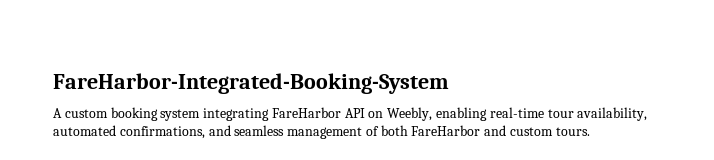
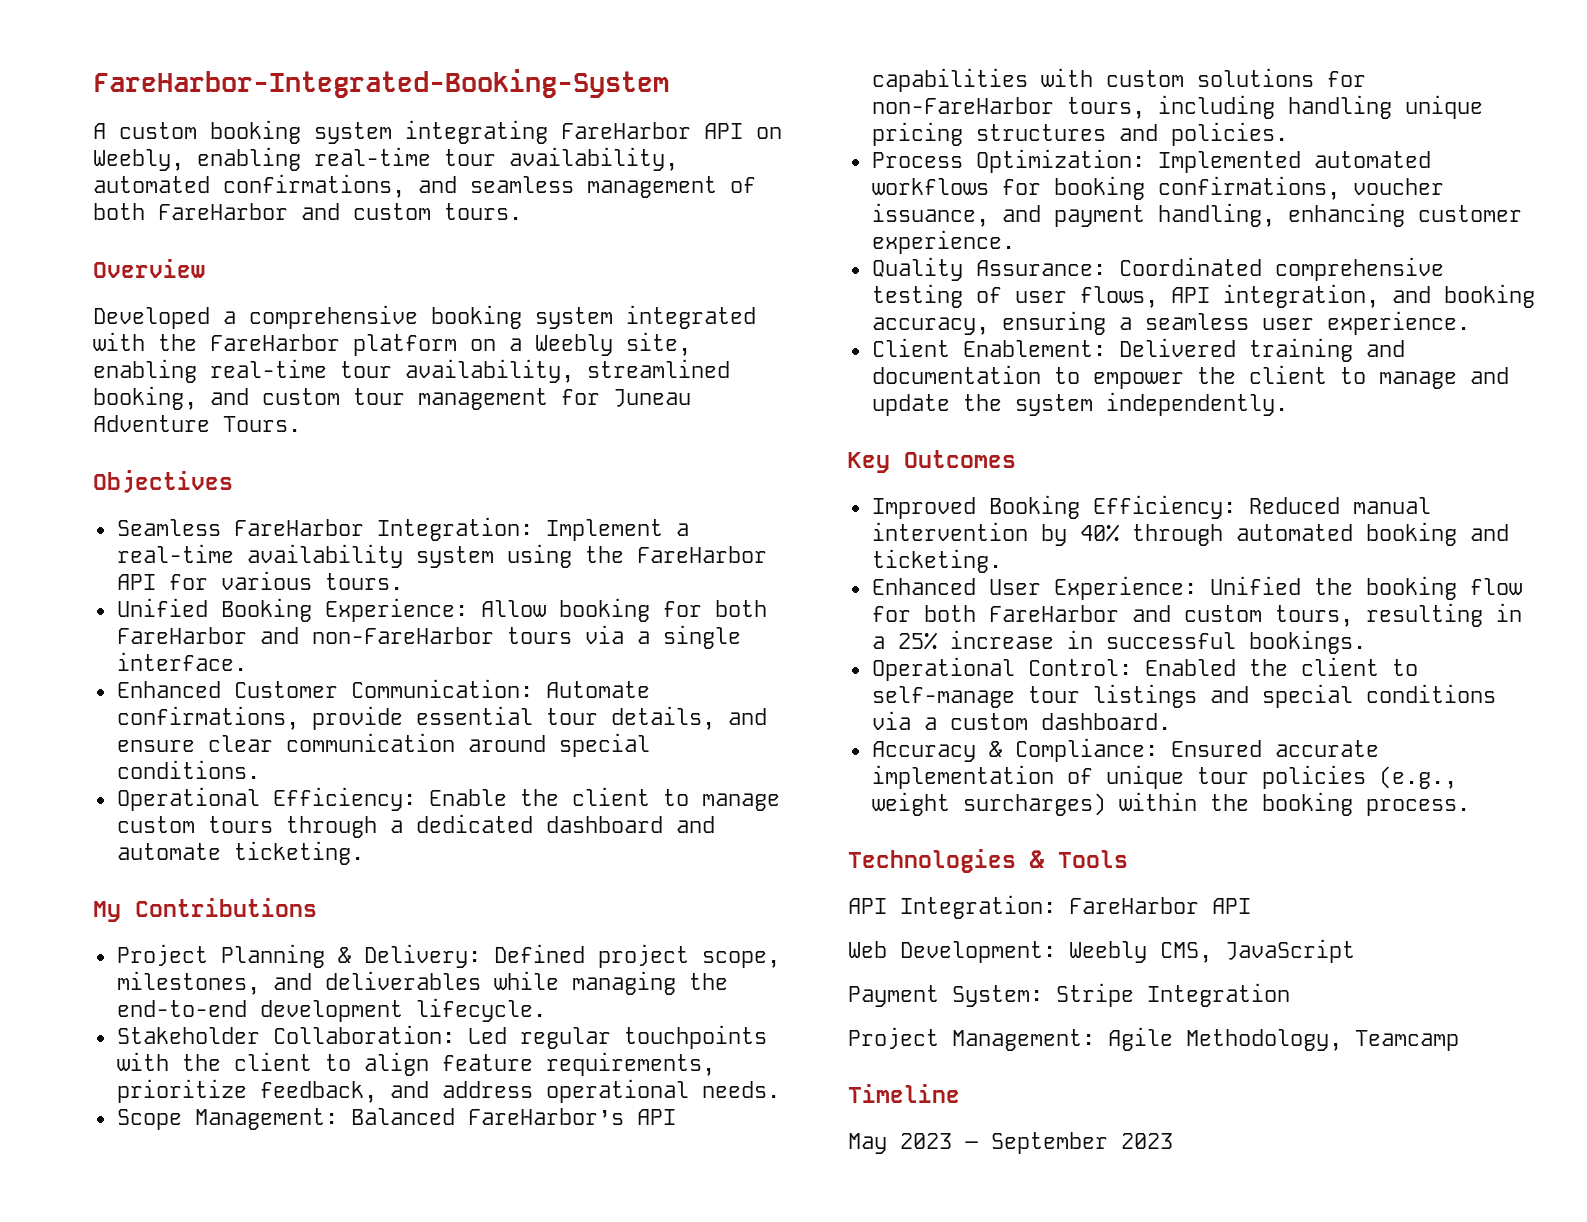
+ Overview
+ Developed a comprehensive booking system integrated with the FareHarbor platform on a Weebly site, enabling real-time tour availability, streamlined booking, and custom tour management for Juneau Adventure Tours.
+ Objectives
+ Seamless FareHarbor Integration: Implement a real-time availability system using the FareHarbor API for various tours.
+ Unified Booking Experience: Allow booking for both FareHarbor and non-FareHarbor tours via a single interface.
+ Enhanced Customer Communication: Automate confirmations, provide essential tour details, and ensure clear communication around special conditions.
+ Operational Efficiency: Enable the client to manage custom tours through a dedicated dashboard and automate ticketing.
+ My Contributions
+ Project Planning & Delivery: Defined project scope, milestones, and deliverables while managing the end-to-end development lifecycle.
+ Stakeholder Collaboration: Led regular touchpoints with the client to align feature requirements, prioritize feedback, and address operational needs.
+ Scope Management: Balanced FareHarbor’s API capabilities with custom solutions for non-FareHarbor tours, including handling unique pricing structures and policies.
+ Process Optimization: Implemented automated workflows for booking confirmations, voucher issuance, and payment handling, enhancing customer experience.
+ Quality Assurance: Coordinated comprehensive testing of user flows, API integration, and booking accuracy, ensuring a seamless user experience.
+ Client Enablement: Delivered training and documentation to empower the client to manage and update the system independently.
+ Key Outcomes
+ Improved Booking Efficiency: Reduced manual intervention by 40% through automated booking and ticketing.
+ Enhanced User Experience: Unified the booking flow for both FareHarbor and custom tours, resulting in a 25% increase in successful bookings.
+ Operational Control: Enabled the client to self-manage tour listings and special conditions via a custom dashboard.
+ Accuracy & Compliance: Ensured accurate implementation of unique tour policies (e.g., weight surcharges) within the booking process.
+ Technologies & Tools
+ API Integration: FareHarbor API
+ Web Development: Weebly CMS, JavaScript
+ Payment System: Stripe Integration
+ Project Management: Agile Methodology, Teamcamp
+ Timeline
+ May 2023 – September 2023

